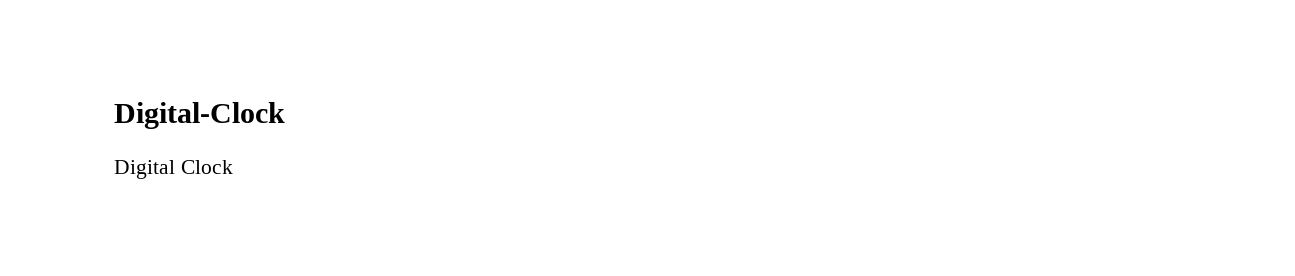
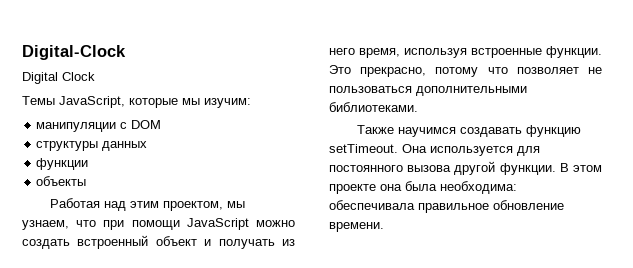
+ Темы JavaScript, которые мы изучим:
+ манипуляции с DOM
+ структуры данных
+ функции
+ объекты
+ Работая над этим проектом, мы узнаем, что при помощи JavaScript можно создать встроенный объект и получать из него время, используя встроенные функции. Это прекрасно, потому что позволяет не пользоваться дополнительными библиотеками.
+ Также научимся создавать функцию setTimeout. Она используется для постоянного вызова другой функции. В этом проекте она была необходима: обеспечивала правильное обновление времени.

